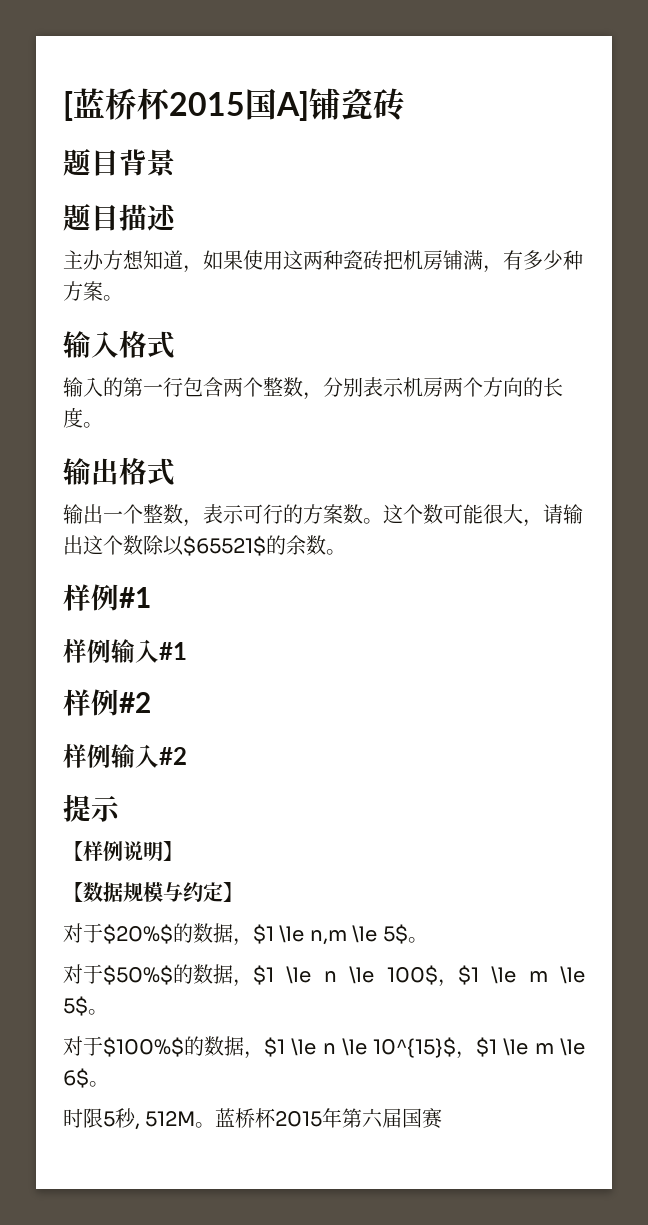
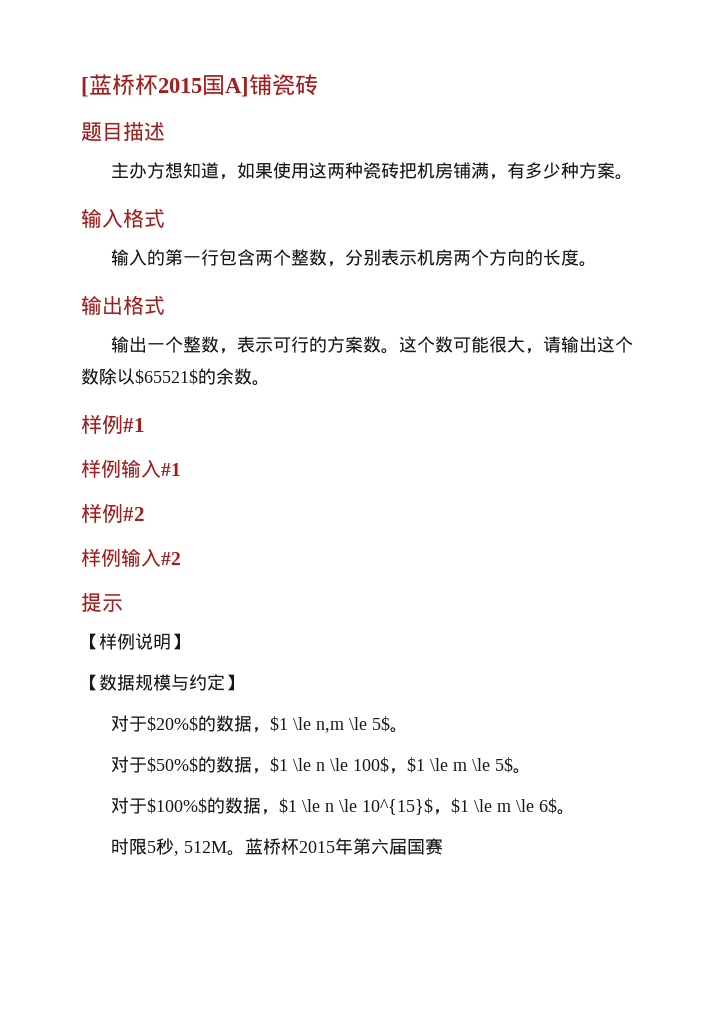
- 题目背景

